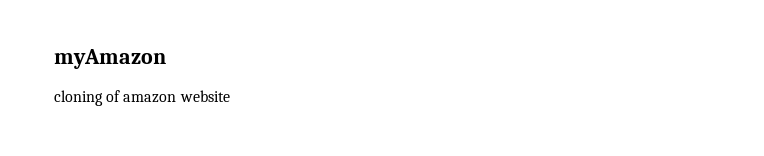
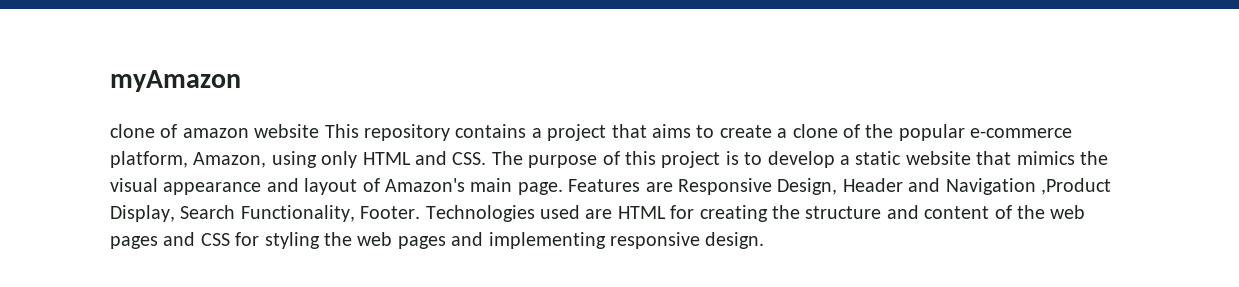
- cloning of amazon website
+ clone of amazon website This repository contains a project that aims to create a clone of the popular e-commerce platform, Amazon, using only HTML and CSS. The purpose of this project is to develop a static website that mimics the visual appearance and layout of Amazon's main page. Features are Responsive Design, Header and Navigation ,Product Display, Search Functionality, Footer. Technologies used are HTML for creating the structure and content of the web pages and CSS for styling the web pages and implementing responsive design.

